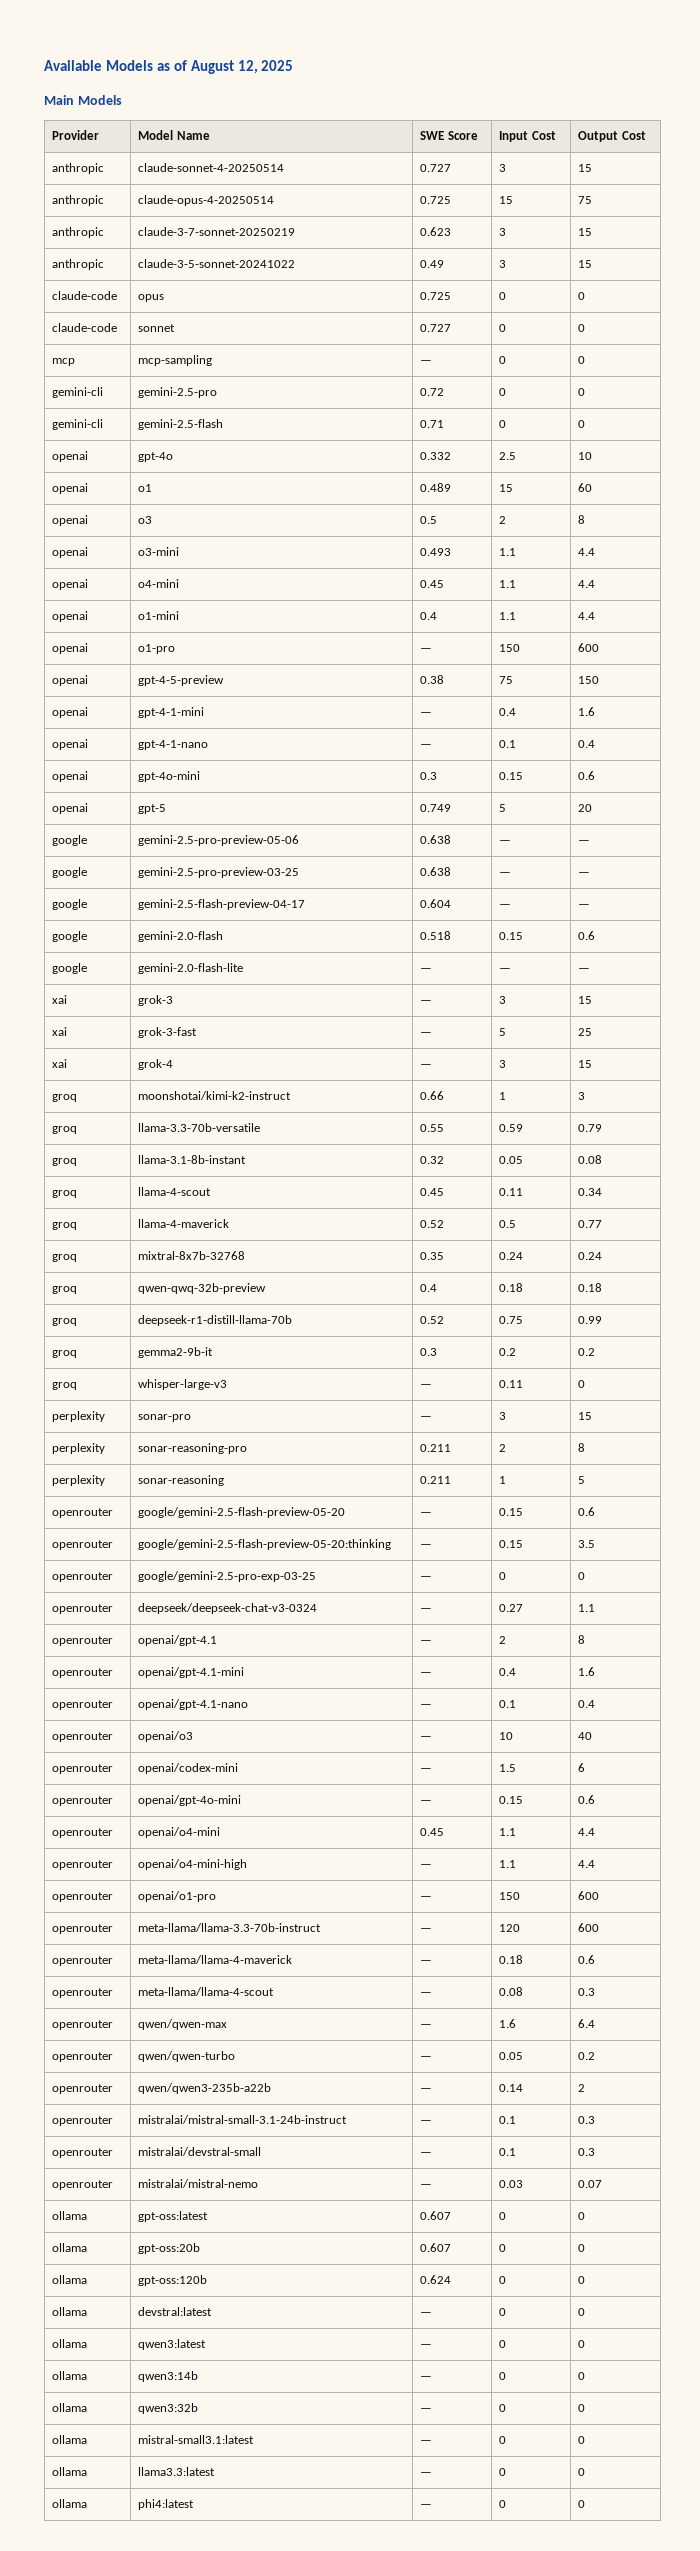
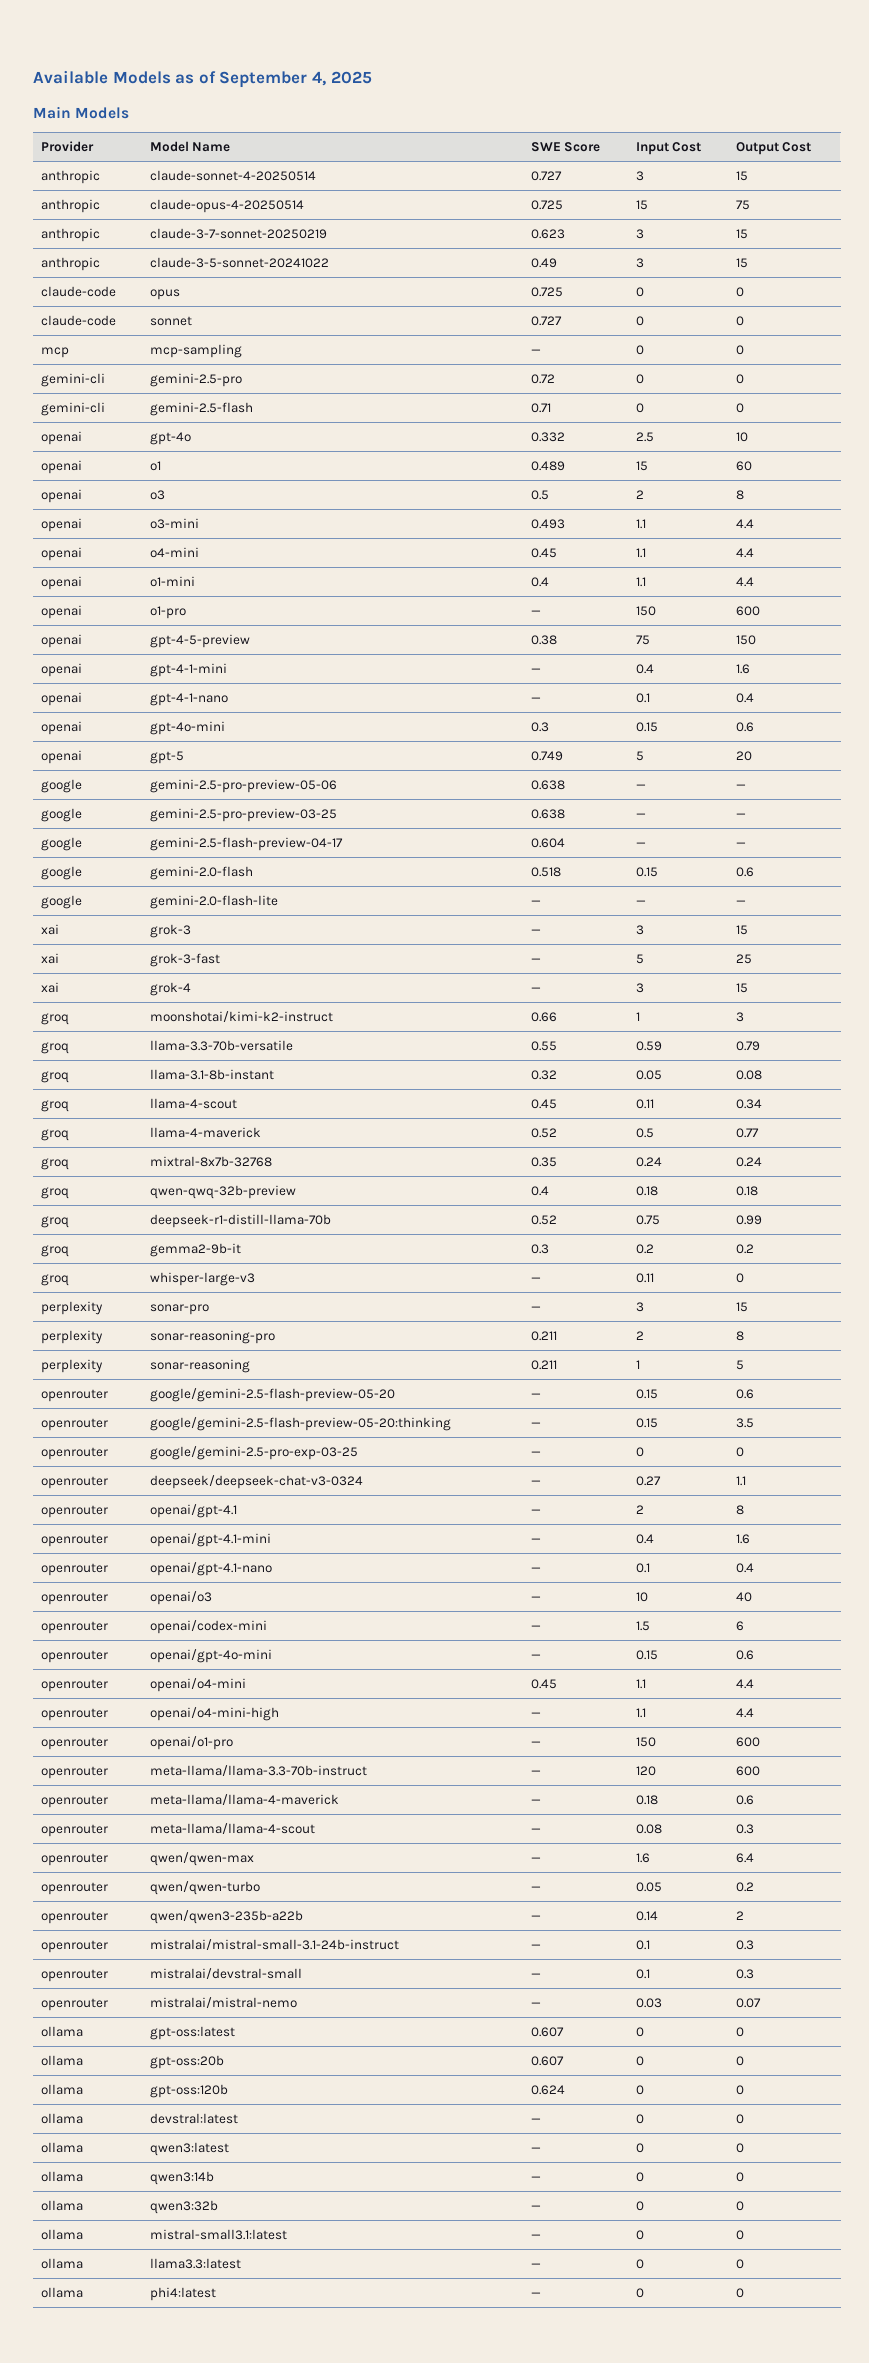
- Available Models as of August 12, 2025
+ Available Models as of September 4, 2025

